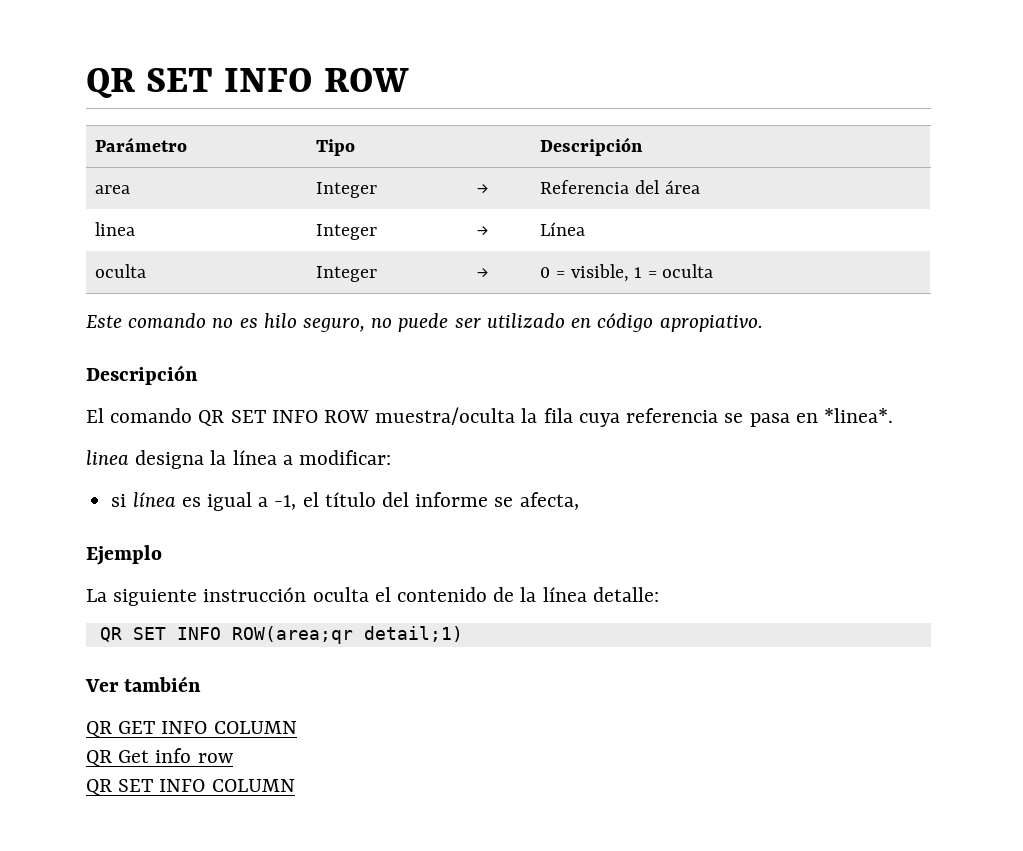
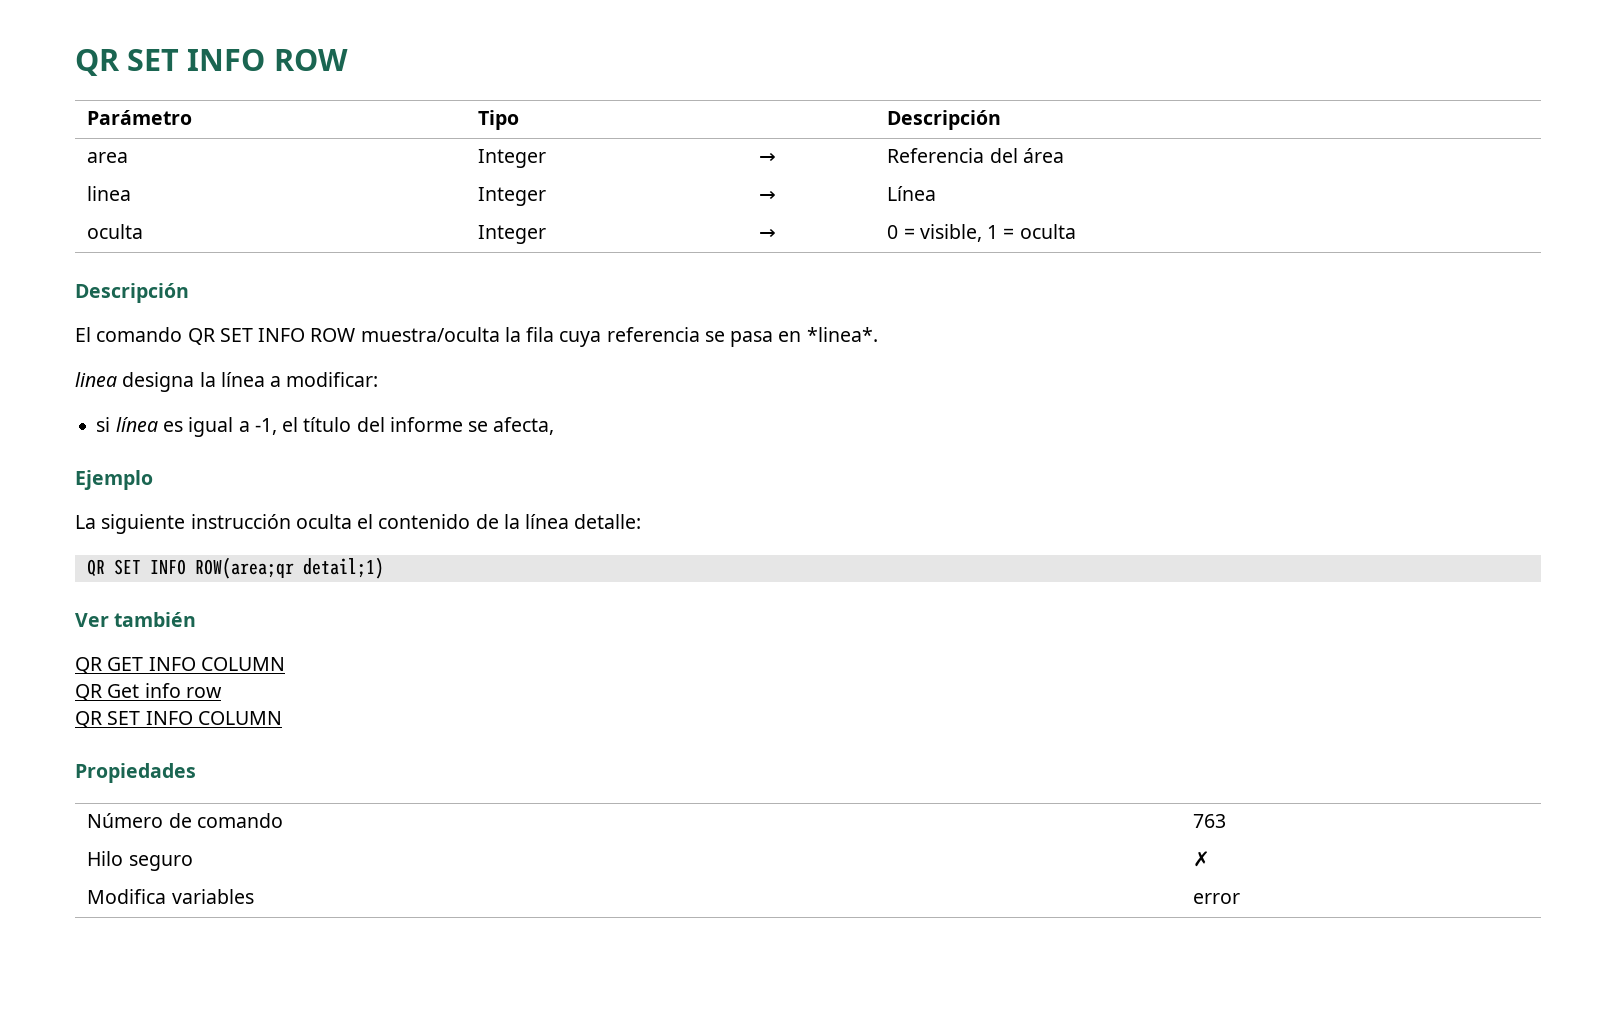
- Este comando no es hilo seguro, no puede ser utilizado en código apropiativo.
+ Propiedades
+ Número de comando | 763
+ Hilo seguro | ✗
+ Modifica variables | error

